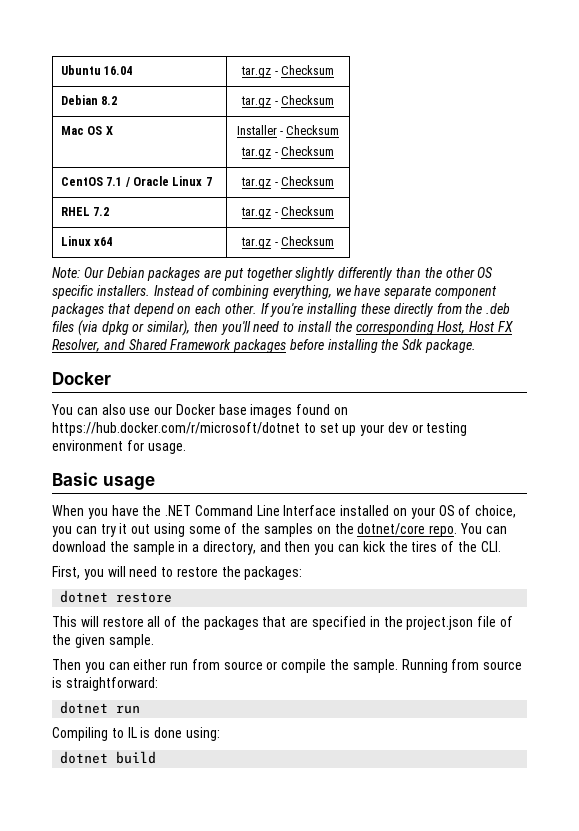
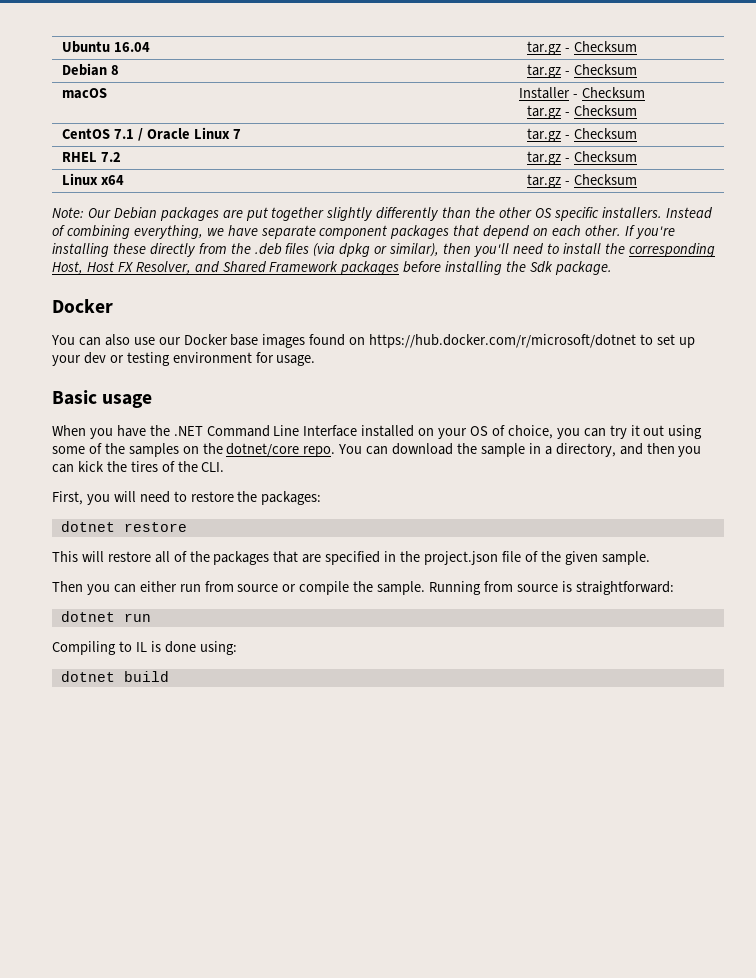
- Debian 8.2 | tar.gz - Checksum
- Mac OS X | Installer - Checksum
+ Debian 8 | tar.gz - Checksum
+ macOS | Installer - Checksum

